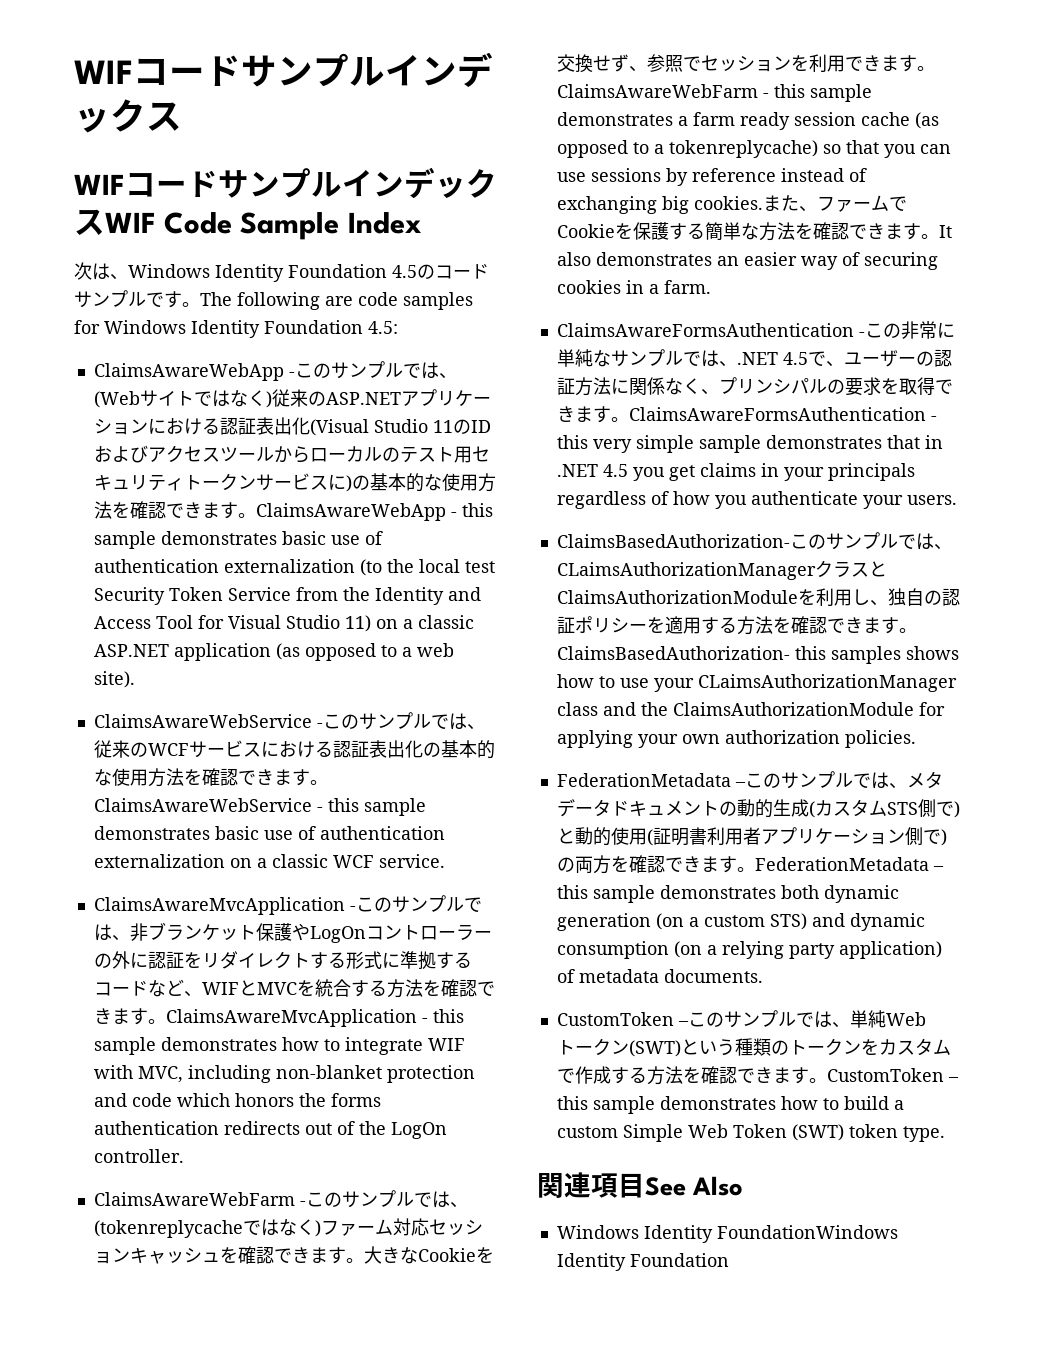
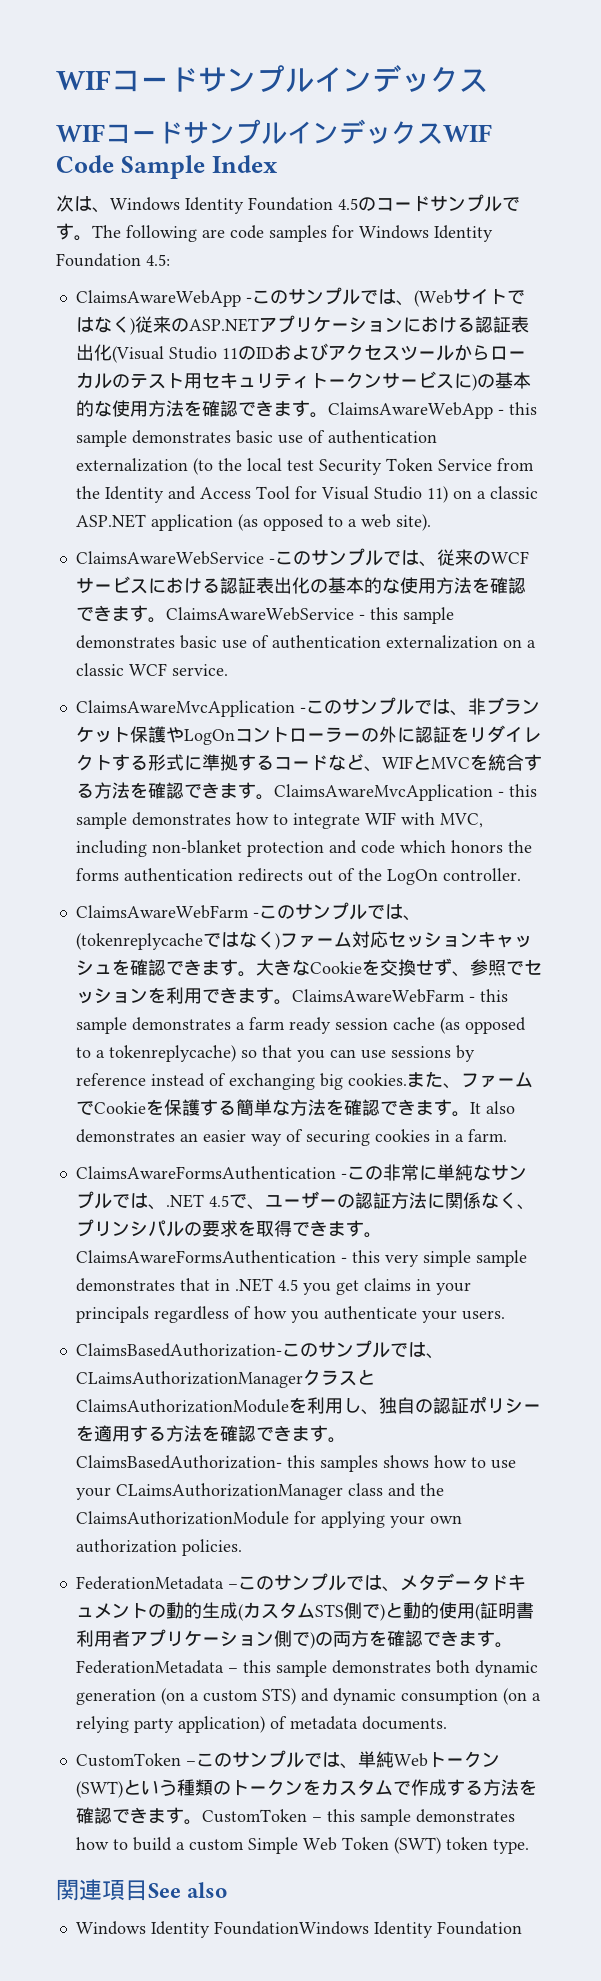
- 関連項目See Also
+ 関連項目See also

